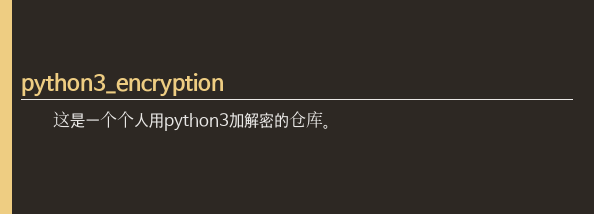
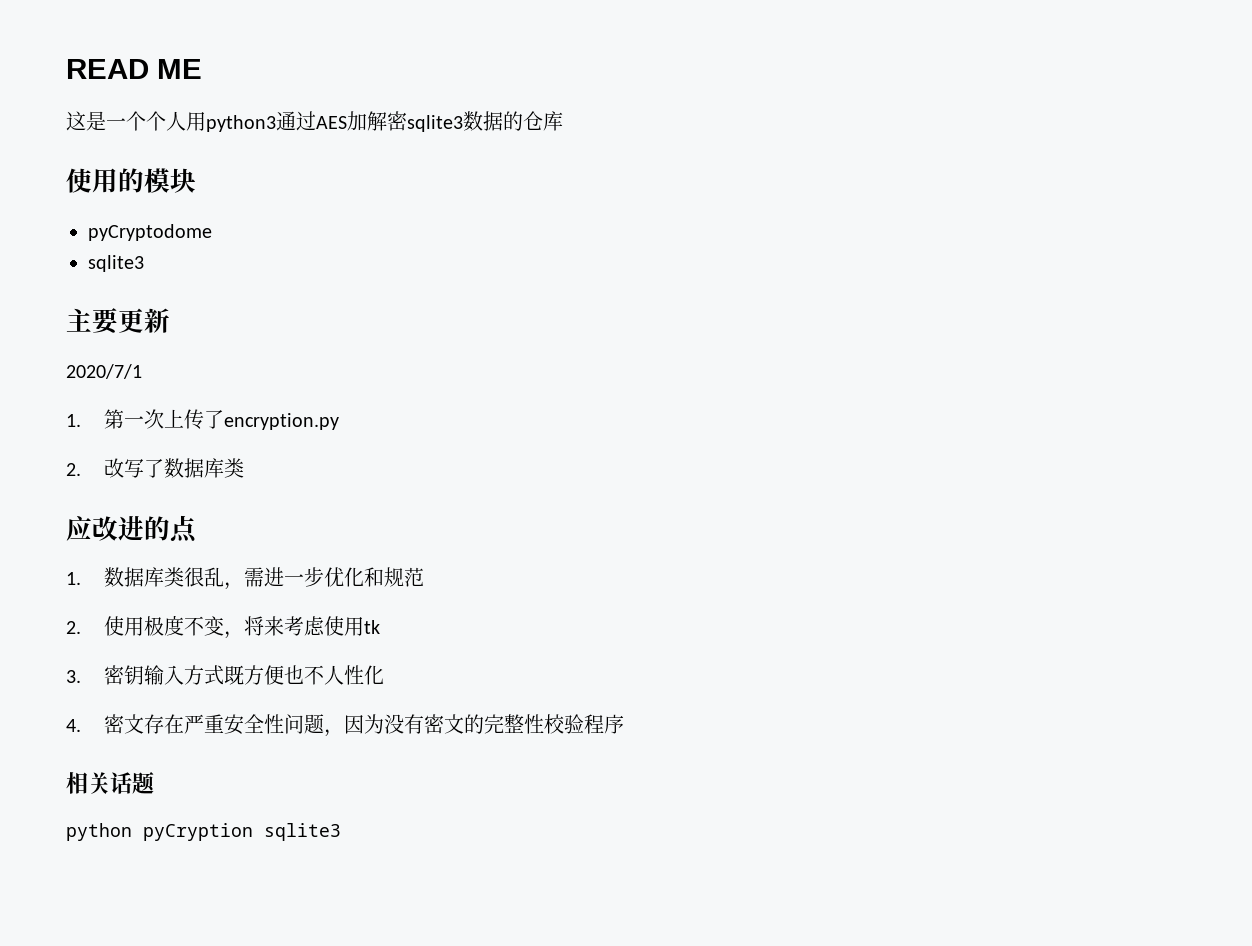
- python3_encryption
+ READ ME
- 这是一个个人用python3加解密的仓库。
+ 这是一个个人用python3通过AES加解密sqlite3数据的仓库
+ 使用的模块
+ pyCryptodome
+ sqlite3
+ 主要更新
+ 2020/7/1
+ 1.第一次上传了encryption.py
+ 2.改写了数据库类
+ 应改进的点
+ 1.数据库类很乱，需进一步优化和规范
+ 2.使用极度不变，将来考虑使用tk
+ 3.密钥输入方式既方便也不人性化
+ 4.密文存在严重安全性问题，因为没有密文的完整性校验程序
+ 相关话题
+ python pyCryption sqlite3

